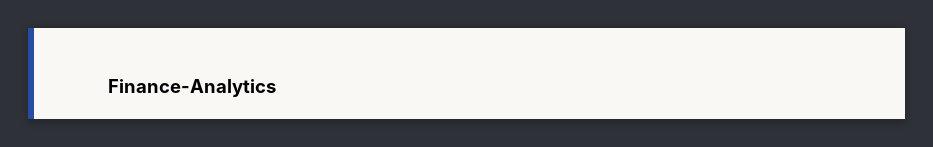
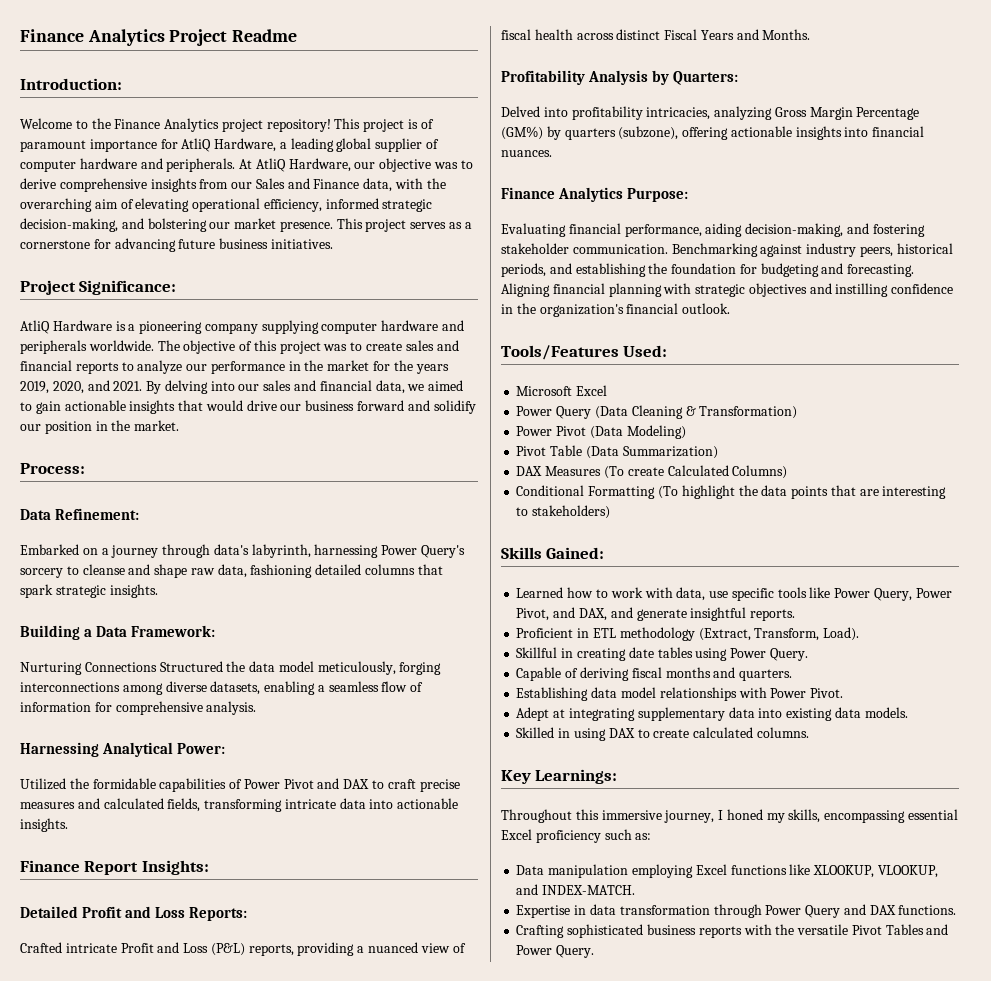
- Finance-Analytics
+ Finance Analytics Project Readme
+ Introduction:
+ Welcome to the Finance Analytics project repository! This project is of paramount importance for AtliQ Hardware, a leading global supplier of computer hardware and peripherals. At AtliQ Hardware, our objective was to derive comprehensive insights from our Sales and Finance data, with the overarching aim of elevating operational efficiency, informed strategic decision-making, and bolstering our market presence. This project serves as a cornerstone for advancing future business initiatives.
+ Project Significance:
+ AtliQ Hardware is a pioneering company supplying computer hardware and peripherals worldwide. The objective of this project was to create sales and financial reports to analyze our performance in the market for the years 2019, 2020, and 2021. By delving into our sales and financial data, we aimed to gain actionable insights that would drive our business forward and solidify our position in the market.
+ Process:
+ Data Refinement:
+ Embarked on a journey through data's labyrinth, harnessing Power Query's sorcery to cleanse and shape raw data, fashioning detailed columns that spark strategic insights.
+ Building a Data Framework:
+ Nurturing Connections Structured the data model meticulously, forging interconnections among diverse datasets, enabling a seamless flow of information for comprehensive analysis.
+ Harnessing Analytical Power:
+ Utilized the formidable capabilities of Power Pivot and DAX to craft precise measures and calculated fields, transforming intricate data into actionable insights.
+ Finance Report Insights:
+ Detailed Profit and Loss Reports:
+ Crafted intricate Profit and Loss (P&L) reports, providing a nuanced view of fiscal health across distinct Fiscal Years and Months.
+ Profitability Analysis by Quarters:
+ Delved into profitability intricacies, analyzing Gross Margin Percentage (GM%) by quarters (subzone), offering actionable insights into financial nuances.
+ Finance Analytics Purpose:
+ Evaluating financial performance, aiding decision-making, and fostering stakeholder communication. Benchmarking against industry peers, historical periods, and establishing the foundation for budgeting and forecasting. Aligning financial planning with strategic objectives and instilling confidence in the organization's financial outlook.
+ Tools/Features Used:
+ Microsoft Excel
+ Power Query (Data Cleaning & Transformation)
+ Power Pivot (Data Modeling)
+ Pivot Table (Data Summarization)
+ DAX Measures (To create Calculated Columns)
+ Conditional Formatting (To highlight the data points that are interesting to stakeholders)
+ Skills Gained:
+ Learned how to work with data, use specific tools like Power Query, Power Pivot, and DAX, and generate insightful reports.
+ Proficient in ETL methodology (Extract, Transform, Load).
+ Skillful in creating date tables using Power Query.
+ Capable of deriving fiscal months and quarters.
+ Establishing data model relationships with Power Pivot.
+ Adept at integrating supplementary data into existing data models.
+ Skilled in using DAX to create calculated columns.
+ Key Learnings:
+ Throughout this immersive journey, I honed my skills, encompassing essential Excel proficiency such as:
+ Data manipulation employing Excel functions like XLOOKUP, VLOOKUP, and INDEX-MATCH.
+ Expertise in data transformation through Power Query and DAX functions.
+ Crafting sophisticated business reports with the versatile Pivot Tables and Power Query.

